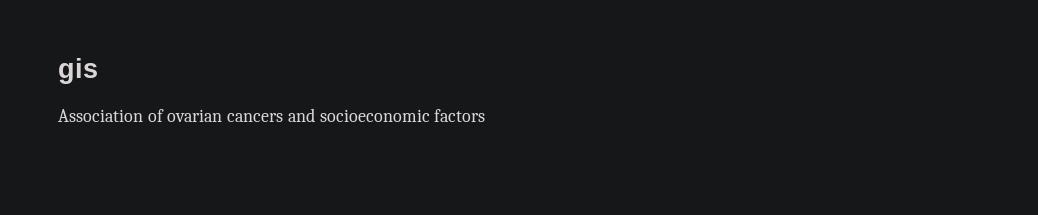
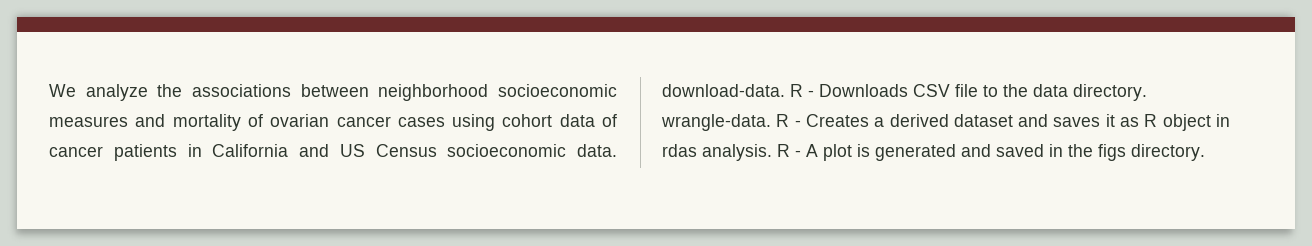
- gis
- Association of ovarian cancers and socioeconomic factors
+ We analyze the associations between neighborhood socioeconomic measures and mortality of ovarian cancer cases using cohort data of cancer patients in California and US Census socioeconomic data. download-data. R - Downloads CSV file to the data directory. wrangle-data. R - Creates a derived dataset and saves it as R object in rdas analysis. R - A plot is generated and saved in the figs directory.

